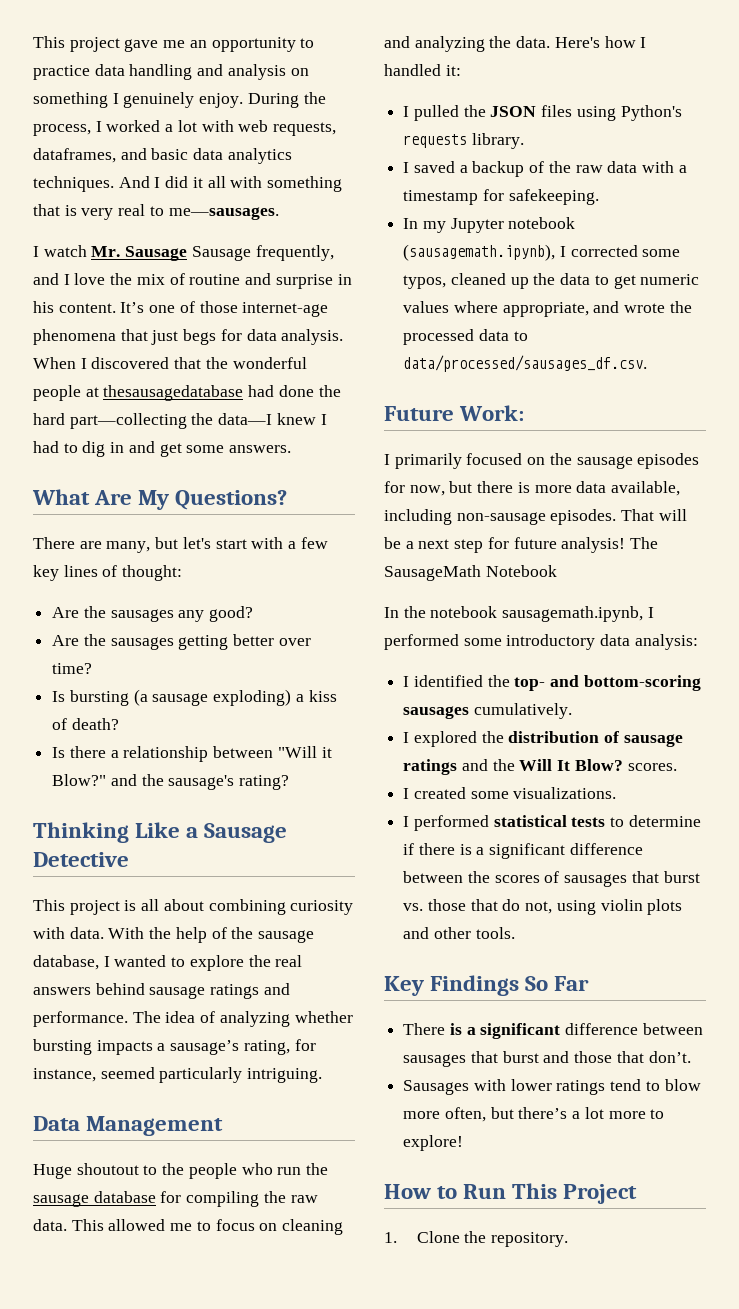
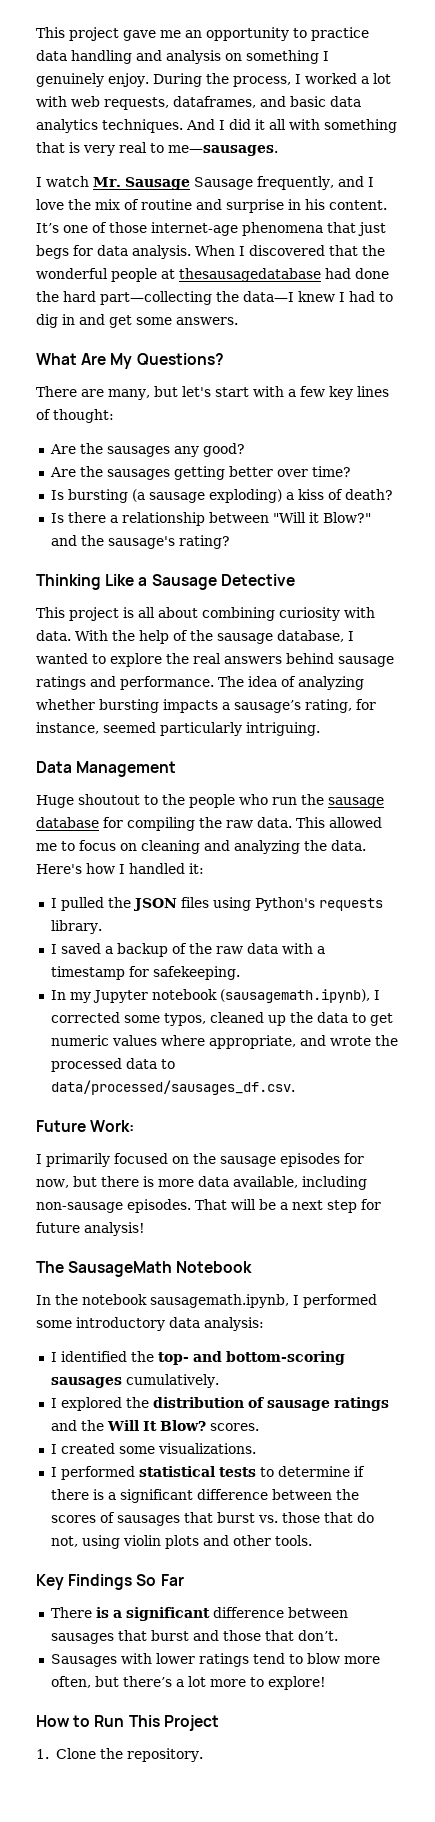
- That will be a next step for future analysis! The SausageMath Notebook
+ That will be a next step for future analysis!
+ The SausageMath Notebook

